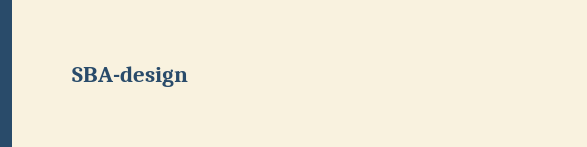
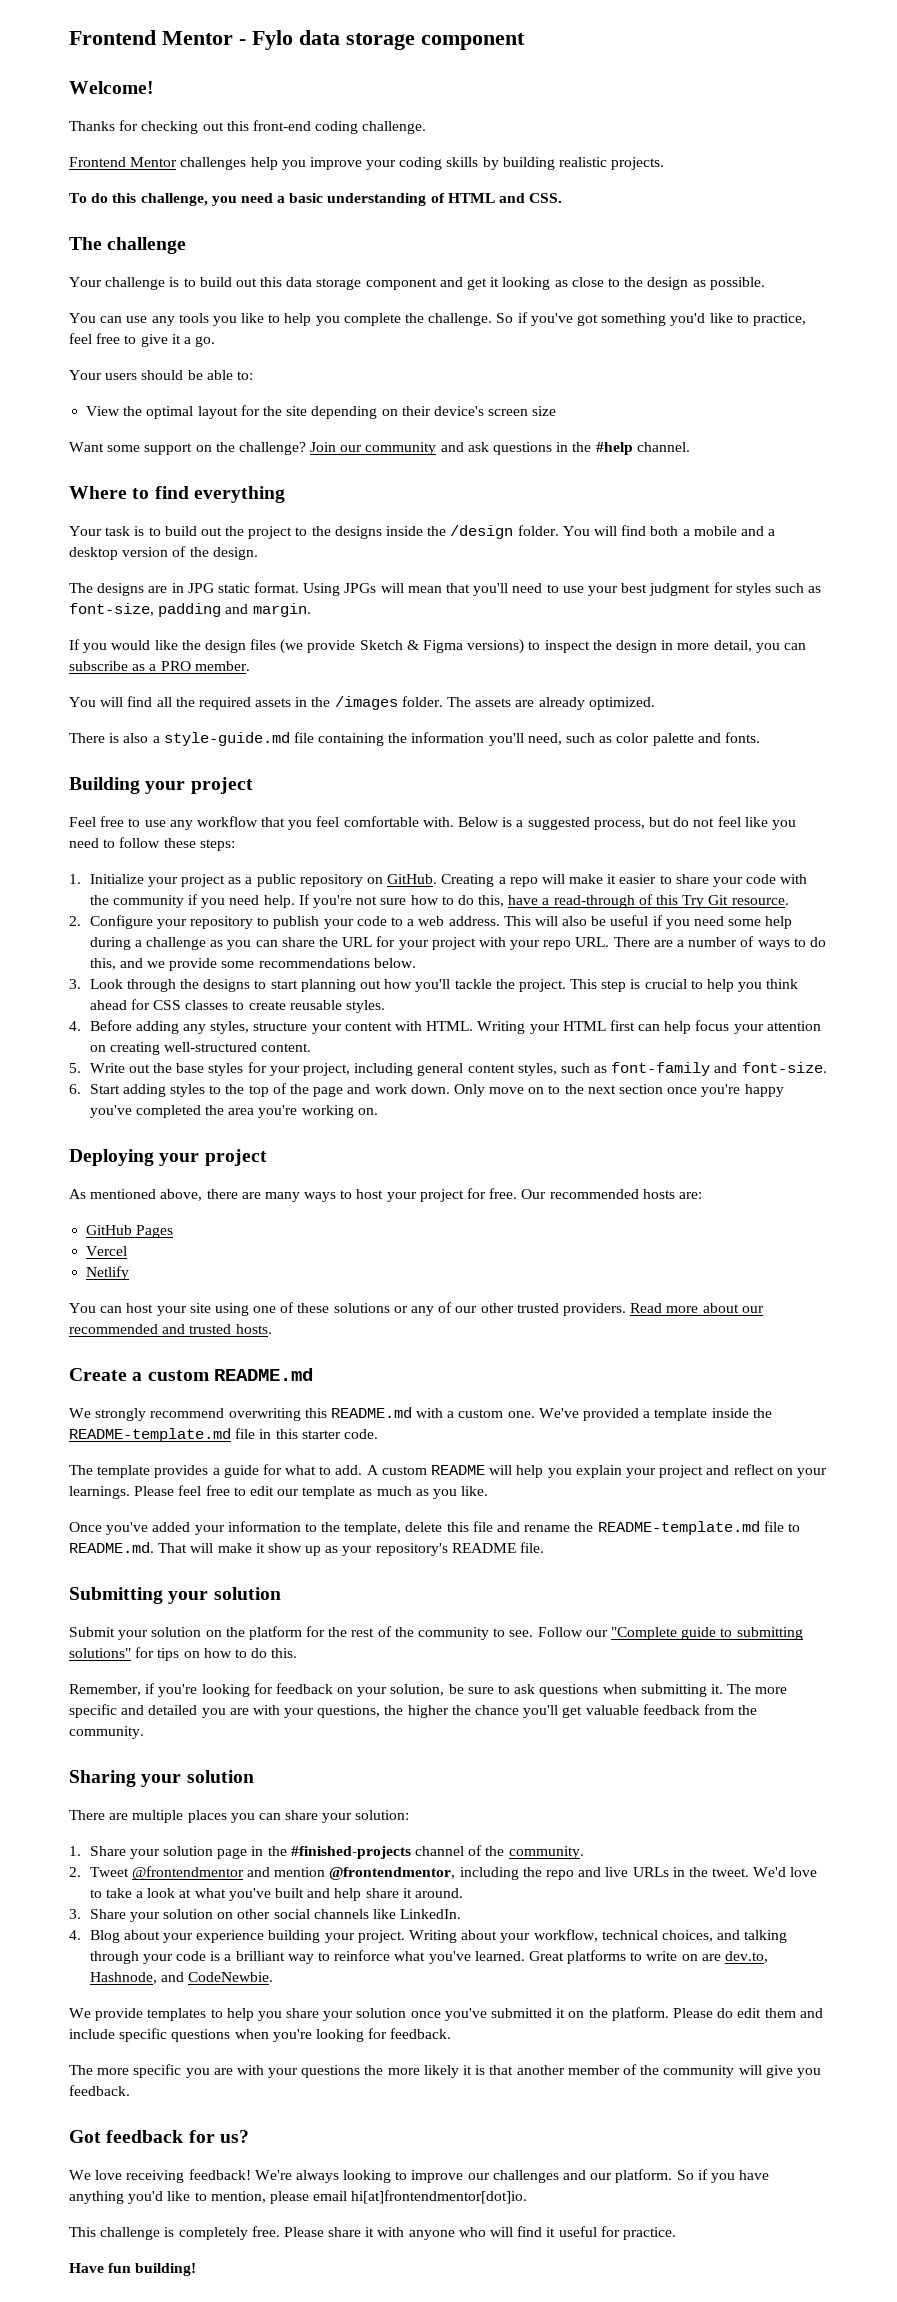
- SBA-design
+ Frontend Mentor - Fylo data storage component
+ Welcome!
+ Thanks for checking out this front-end coding challenge.
+ Frontend Mentor challenges help you improve your coding skills by building realistic projects.
+ To do this challenge, you need a basic understanding of HTML and CSS.
+ The challenge
+ Your challenge is to build out this data storage component and get it looking as close to the design as possible.
+ You can use any tools you like to help you complete the challenge. So if you've got something you'd like to practice, feel free to give it a go.
+ Your users should be able to:
+ View the optimal layout for the site depending on their device's screen size
+ Want some support on the challenge? Join our community and ask questions in the #help channel.
+ Where to find everything
+ Your task is to build out the project to the designs inside the /design folder. You will find both a mobile and a desktop version of the design.
+ The designs are in JPG static format. Using JPGs will mean that you'll need to use your best judgment for styles such as font-size, padding and margin.
+ If you would like the design files (we provide Sketch & Figma versions) to inspect the design in more detail, you can subscribe as a PRO member.
+ You will find all the required assets in the /images folder. The assets are already optimized.
+ There is also a style-guide.md file containing the information you'll need, such as color palette and fonts.
+ Building your project
+ Feel free to use any workflow that you feel comfortable with. Below is a suggested process, but do not feel like you need to follow these steps:
+ 1. Initialize your project as a public repository on GitHub. Creating a repo will make it easier to share your code with the community if you need help. If you're not sure how to do this, have a read-through of this Try Git resource.
+ 2. Configure your repository to publish your code to a web address. This will also be useful if you need some help during a challenge as you can share the URL for your project with your repo URL. There are a number of ways to do this, and we provide some recommendations below.
+ 3. Look through the designs to start planning out how you'll tackle the project. This step is crucial to help you think ahead for CSS classes to create reusable styles.
+ 4. Before adding any styles, structure your content with HTML. Writing your HTML first can help focus your attention on creating well-structured content.
+ 5. Write out the base styles for your project, including general content styles, such as font-family and font-size.
+ 6. Start adding styles to the top of the page and work down. Only move on to the next section once you're happy you've completed the area you're working on.
+ Deploying your project
+ As mentioned above, there are many ways to host your project for free. Our recommended hosts are:
+ GitHub Pages
+ Vercel
+ Netlify
+ You can host your site using one of these solutions or any of our other trusted providers. Read more about our recommended and trusted hosts.
+ Create a custom README.md
+ We strongly recommend overwriting this README.md with a custom one. We've provided a template inside the README-template.md file in this starter code.
+ The template provides a guide for what to add. A custom README will help you explain your project and reflect on your learnings. Please feel free to edit our template as much as you like.
+ Once you've added your information to the template, delete this file and rename the README-template.md file to README.md. That will make it show up as your repository's README file.
+ Submitting your solution
+ Submit your solution on the platform for the rest of the community to see. Follow our "Complete guide to submitting solutions" for tips on how to do this.
+ Remember, if you're looking for feedback on your solution, be sure to ask questions when submitting it. The more specific and detailed you are with your questions, the higher the chance you'll get valuable feedback from the community.
+ Sharing your solution
+ There are multiple places you can share your solution:
+ 1. Share your solution page in the #finished-projects channel of the community.
+ 2. Tweet @frontendmentor and mention @frontendmentor, including the repo and live URLs in the tweet. We'd love to take a look at what you've built and help share it around.
+ 3. Share your solution on other social channels like LinkedIn.
+ 4. Blog about your experience building your project. Writing about your workflow, technical choices, and talking through your code is a brilliant way to reinforce what you've learned. Great platforms to write on are dev.to, Hashnode, and CodeNewbie.
+ We provide templates to help you share your solution once you've submitted it on the platform. Please do edit them and include specific questions when you're looking for feedback.
+ The more specific you are with your questions the more likely it is that another member of the community will give you feedback.
+ Got feedback for us?
+ We love receiving feedback! We're always looking to improve our challenges and our platform. So if you have anything you'd like to mention, please email hi[at]frontendmentor[dot]io.
+ This challenge is completely free. Please share it with anyone who will find it useful for practice.
+ Have fun building!

